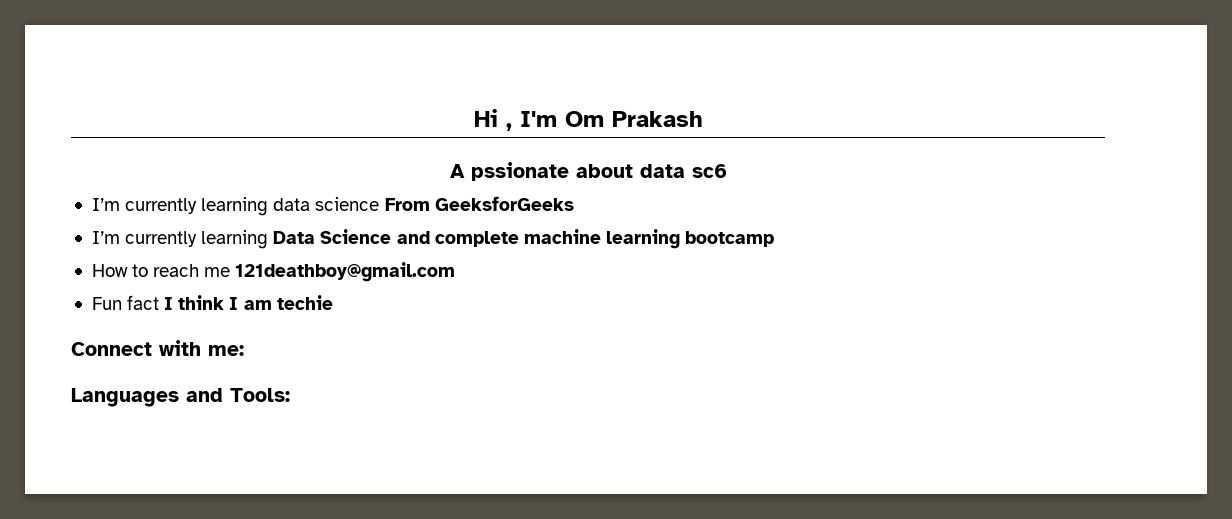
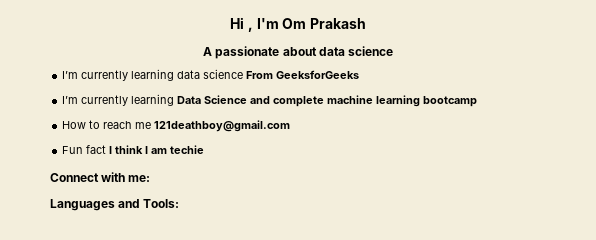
- A pssionate about data sc6
+ A passionate about data science

